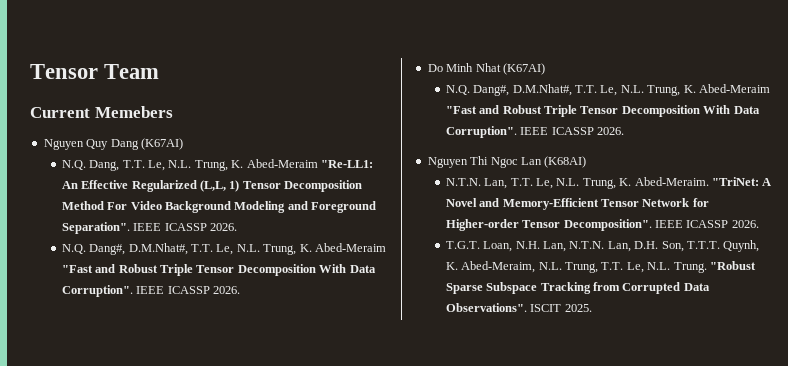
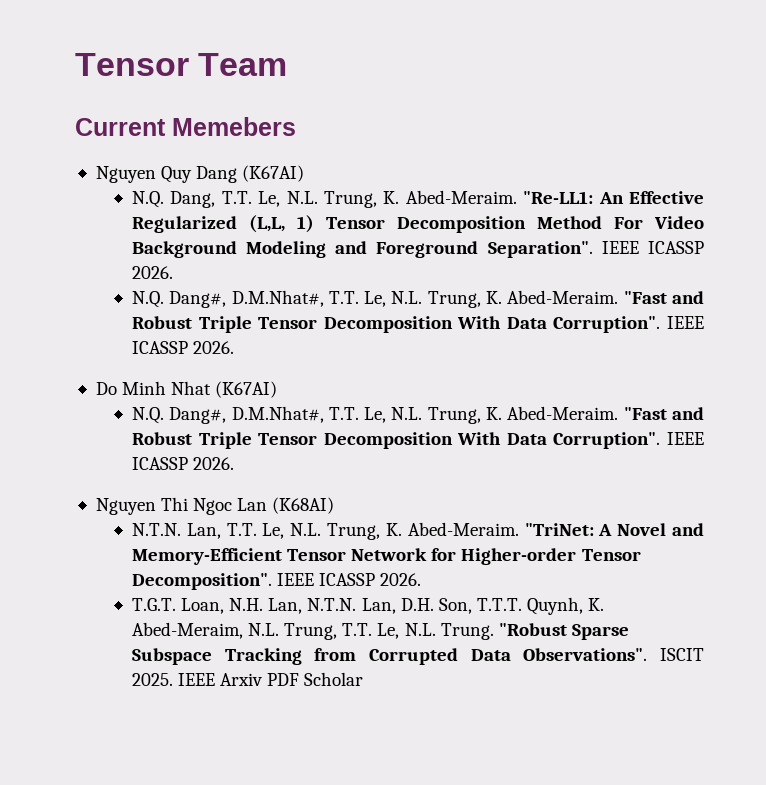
- N.Q. Dang, T.T. Le, N.L. Trung, K. Abed-Meraim "Re-LL1: An Effective Regularized (L,L, 1) Tensor Decomposition Method For Video Background Modeling and Foreground Separation". IEEE ICASSP 2026.
- N.Q. Dang#, D.M.Nhat#, T.T. Le, N.L. Trung, K. Abed-Meraim "Fast and Robust Triple Tensor Decomposition With Data Corruption".
+ N.Q. Dang, T.T. Le, N.L. Trung, K. Abed-Meraim. "Re-LL1: An Effective Regularized (L,L, 1) Tensor Decomposition Method For Video Background Modeling and Foreground Separation". IEEE ICASSP 2026.
+ N.Q. Dang#, D.M.Nhat#, T.T. Le, N.L. Trung, K. Abed-Meraim. "Fast and Robust Triple Tensor Decomposition With Data Corruption".
  Do Minh Nhat (K67AI)
- N.Q. Dang#, D.M.Nhat#, T.T. Le, N.L. Trung, K. Abed-Meraim "Fast and Robust Triple Tensor Decomposition With Data Corruption".
+ N.Q. Dang#, D.M.Nhat#, T.T. Le, N.L. Trung, K. Abed-Meraim. "Fast and Robust Triple Tensor Decomposition With Data Corruption".
+ IEEE Arxiv PDF Scholar

